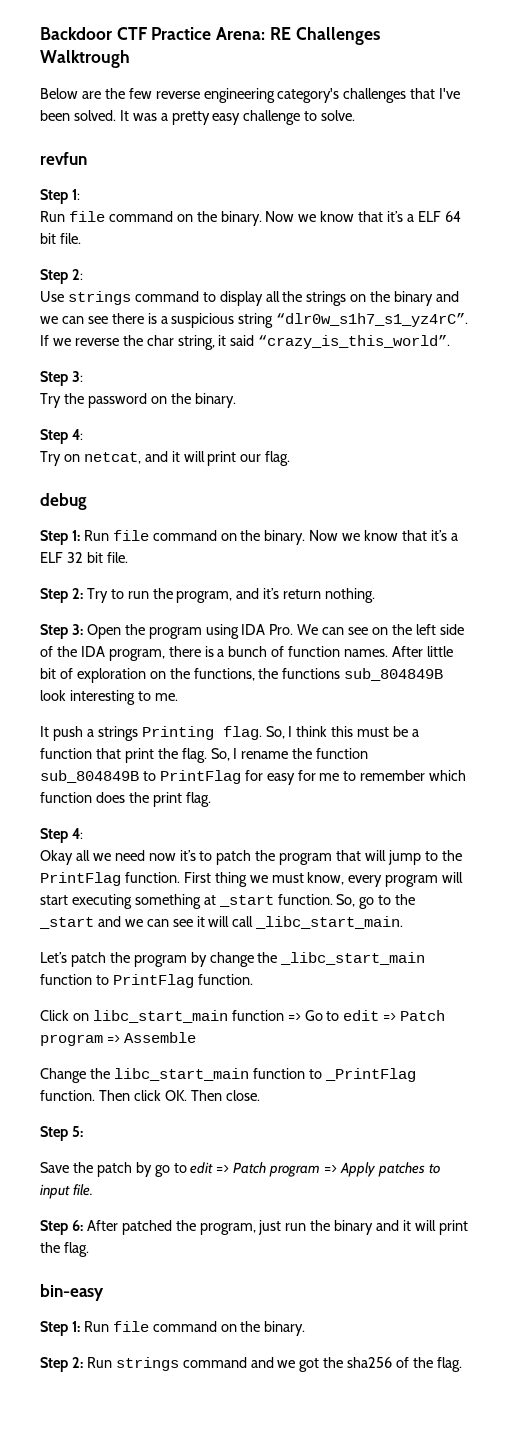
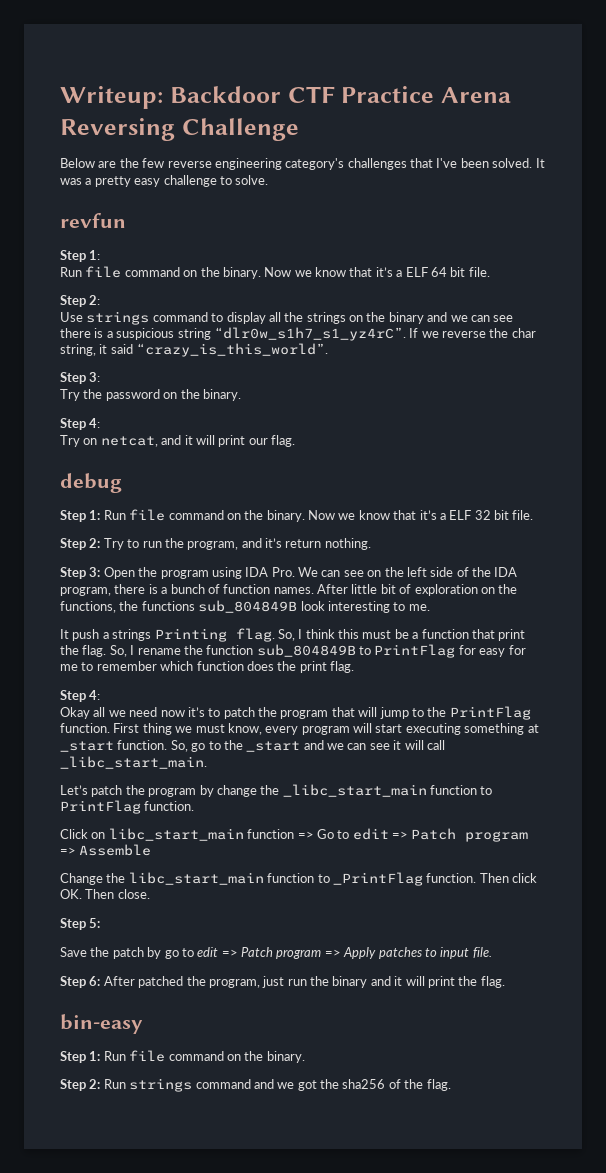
- Backdoor CTF Practice Arena: RE Challenges Walktrough
+ Writeup: Backdoor CTF Practice Arena Reversing Challenge

